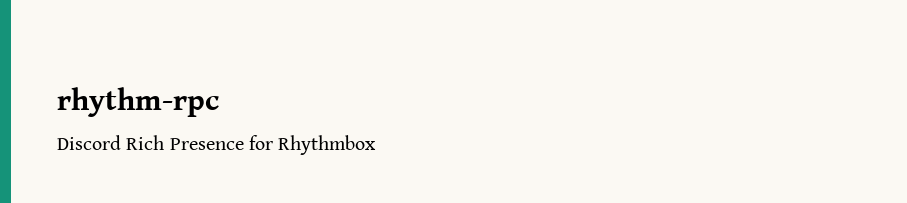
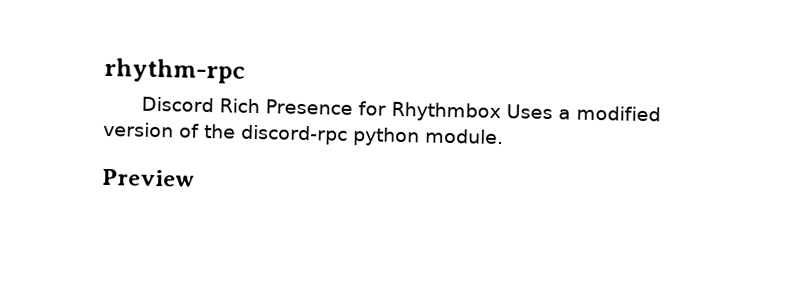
- Discord Rich Presence for Rhythmbox
+ Discord Rich Presence for Rhythmbox Uses a modified version of the discord-rpc python module.
+ Preview

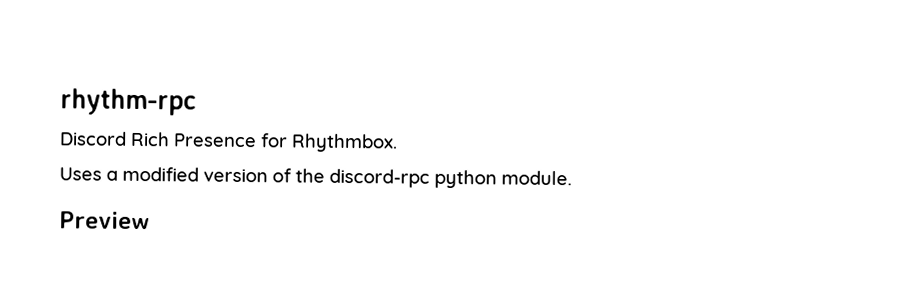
- Discord Rich Presence for Rhythmbox Uses a modified version of the discord-rpc python module.
+ Discord Rich Presence for Rhythmbox.
+ Uses a modified version of the discord-rpc python module.

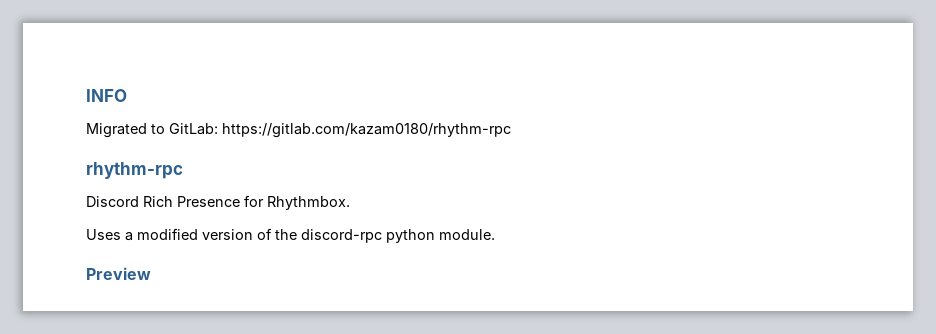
+ INFO
+ Migrated to GitLab: https://gitlab.com/kazam0180/rhythm-rpc

